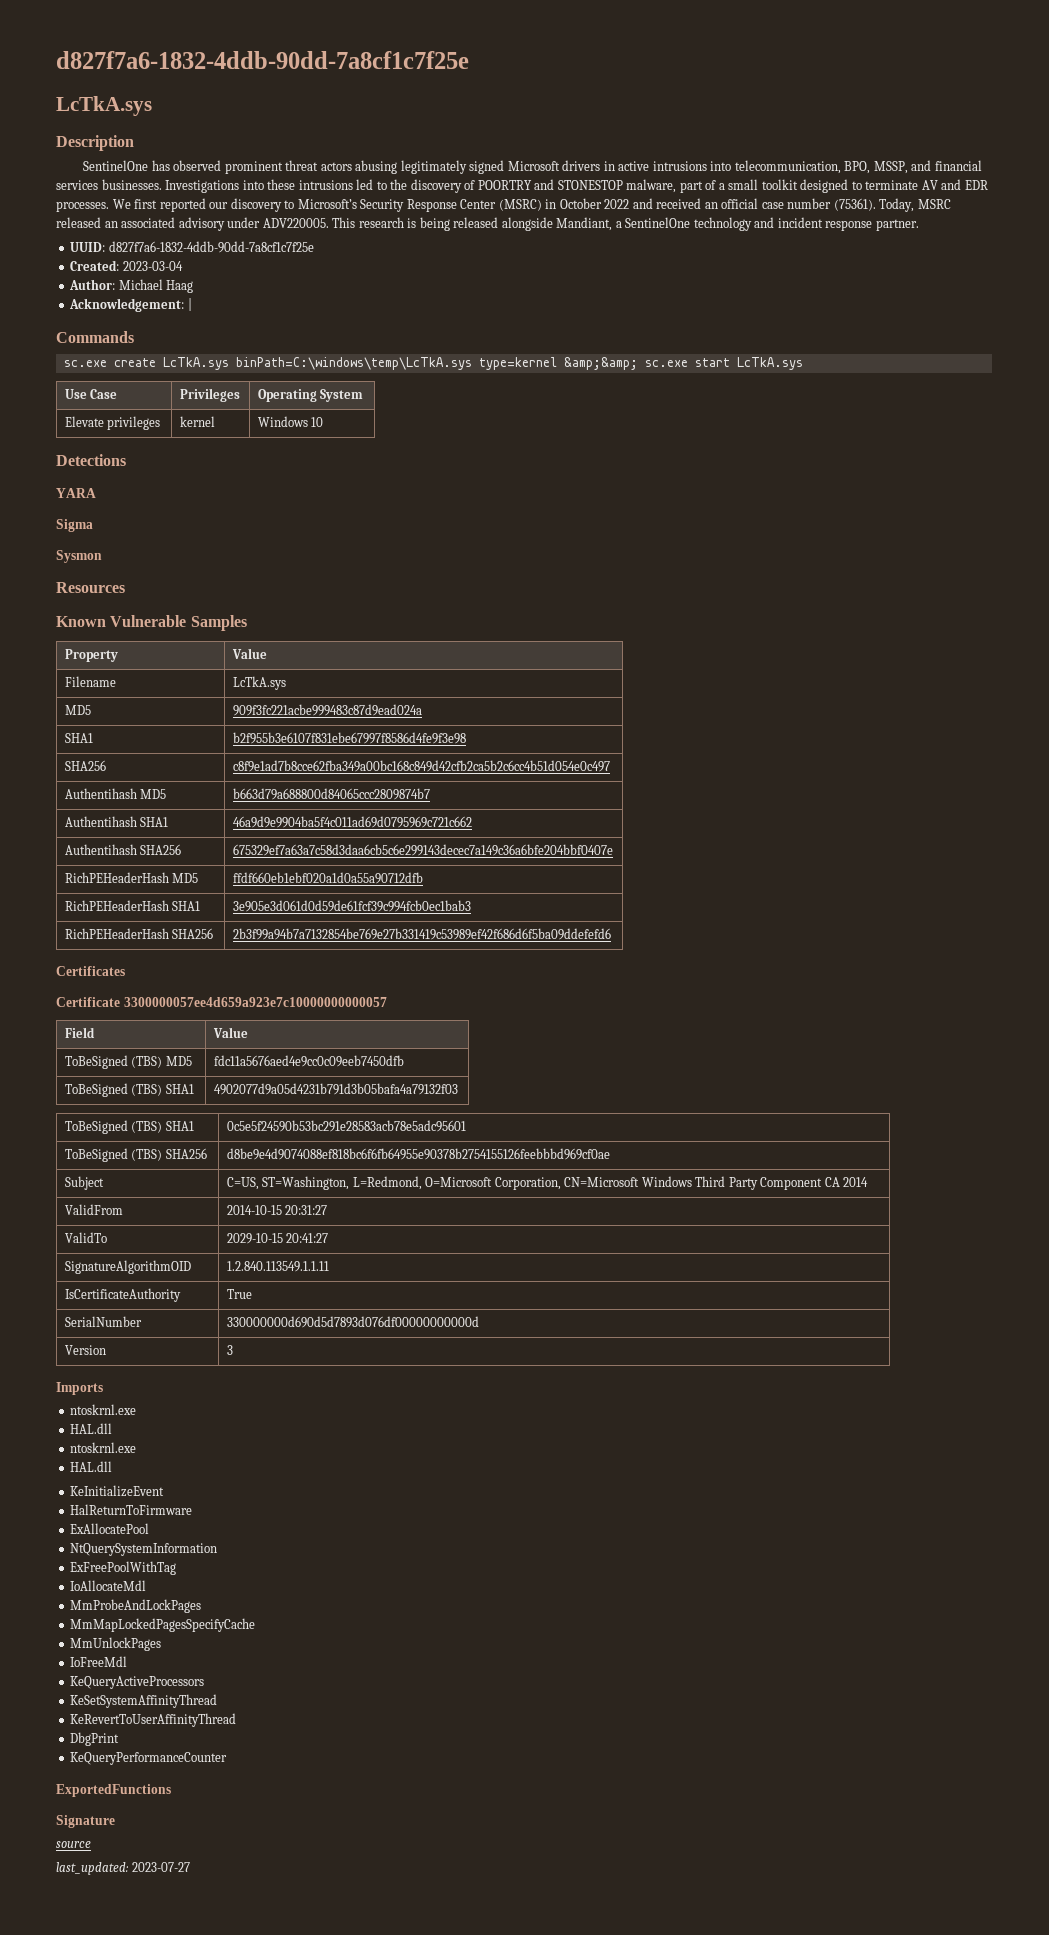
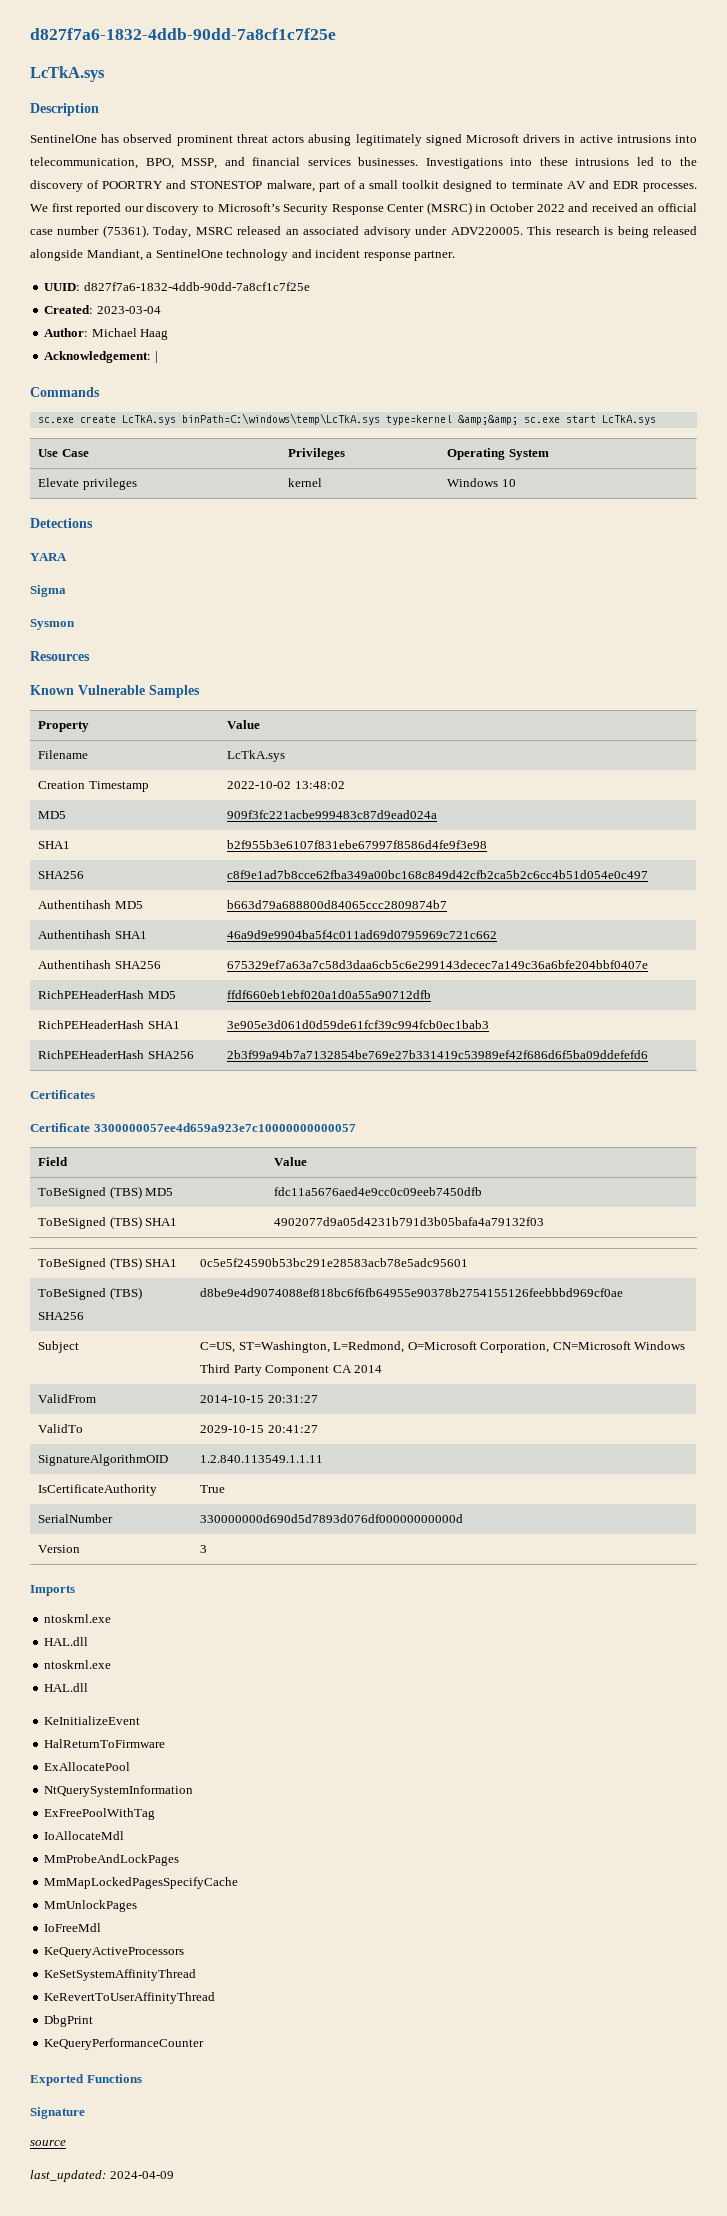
+ Creation Timestamp | 2022-10-02 13:48:02
- ExportedFunctions
+ Exported Functions
- last_updated: 2023-07-27
+ last_updated: 2024-04-09

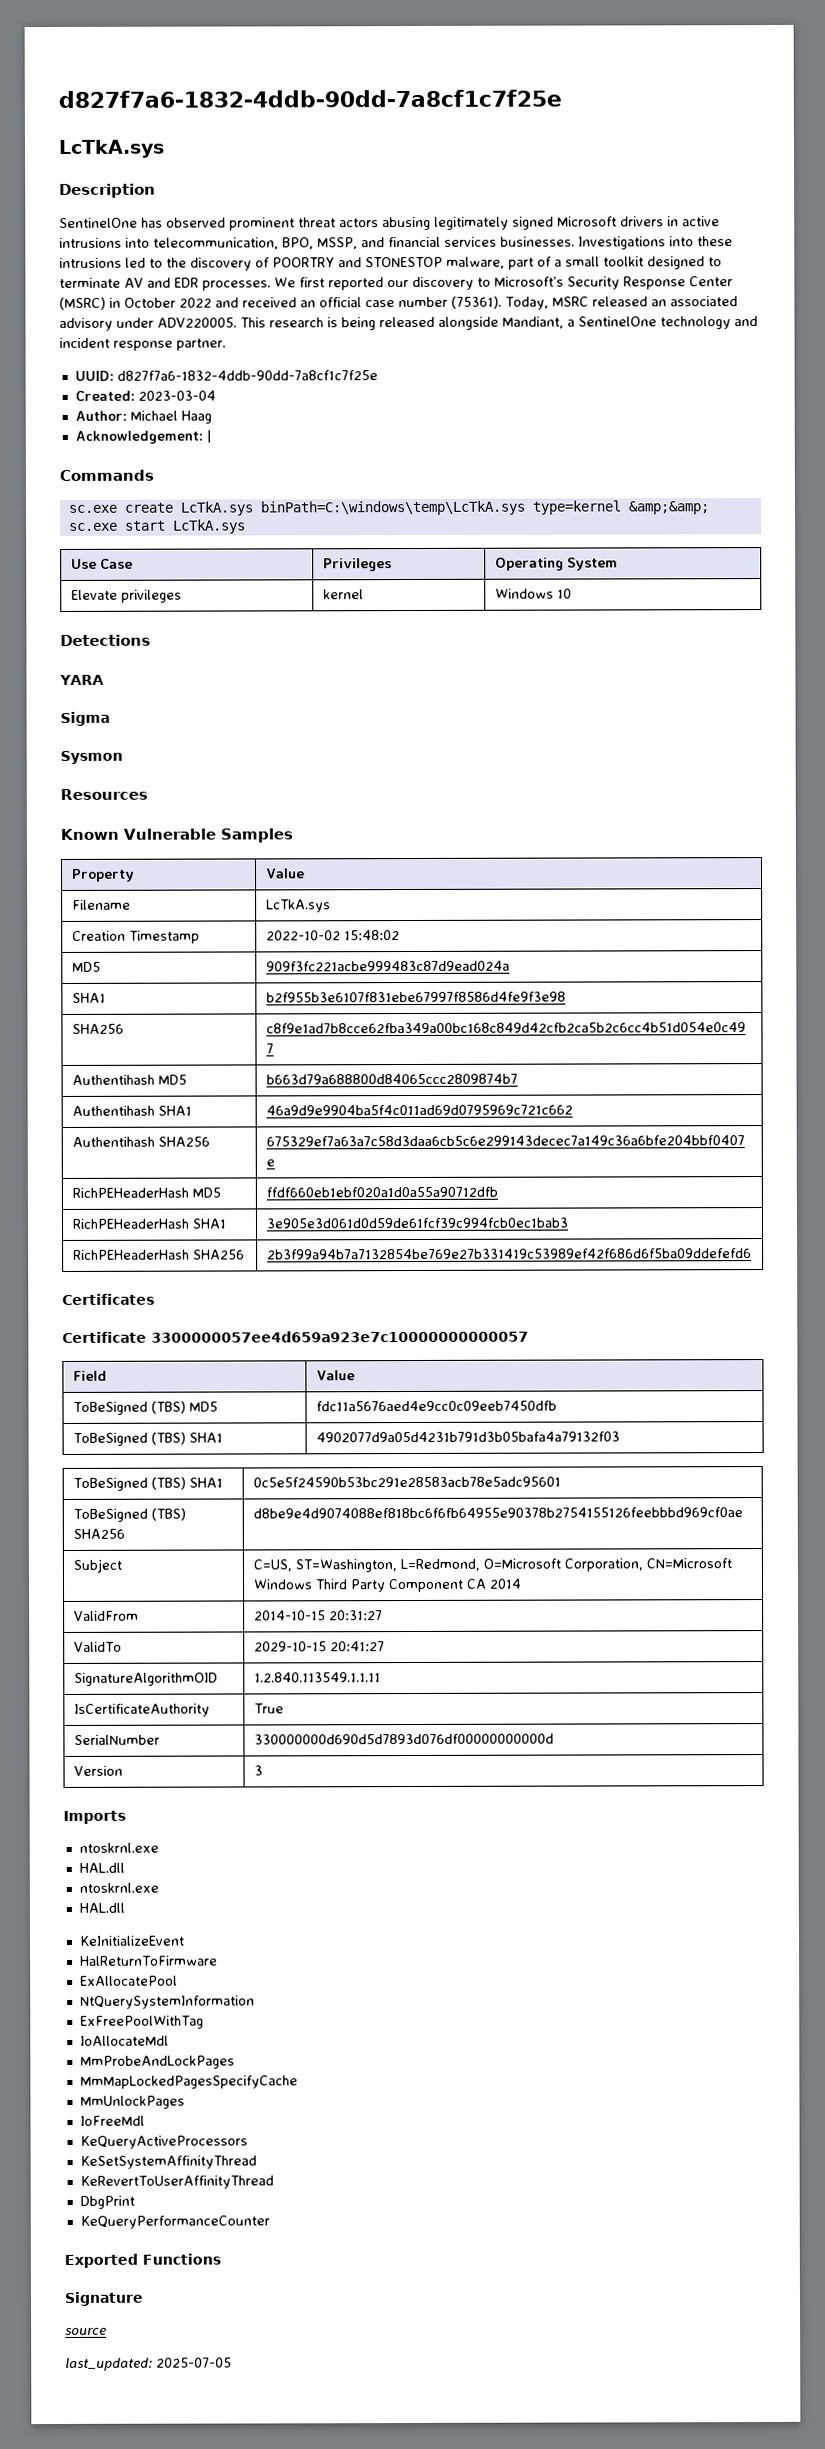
- Creation Timestamp | 2022-10-02 13:48:02
+ Creation Timestamp | 2022-10-02 15:48:02
- last_updated: 2024-04-09
+ last_updated: 2025-07-05

